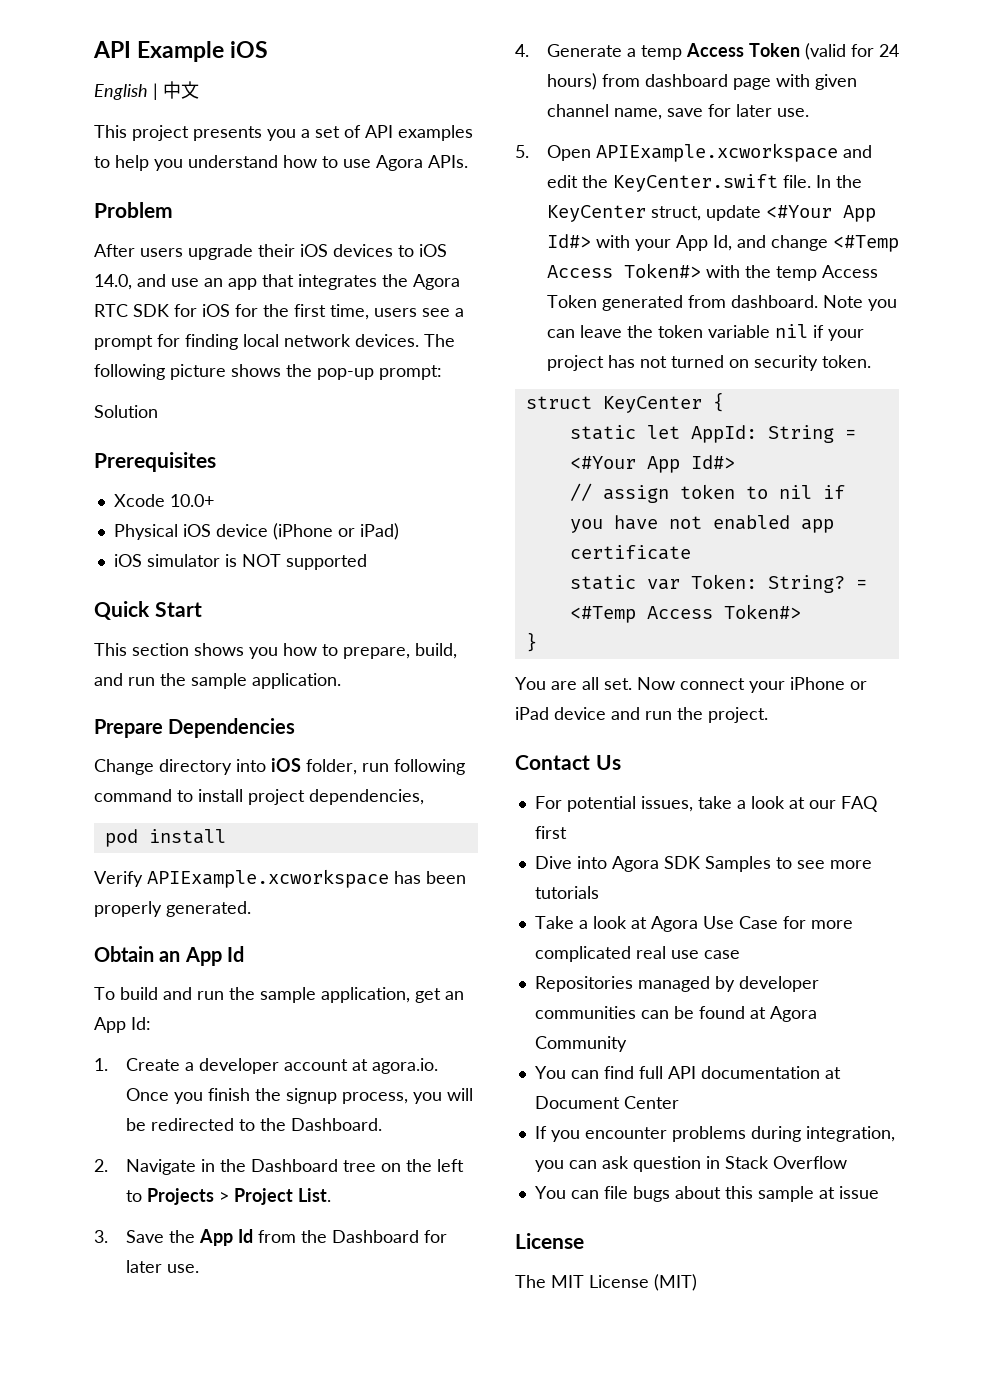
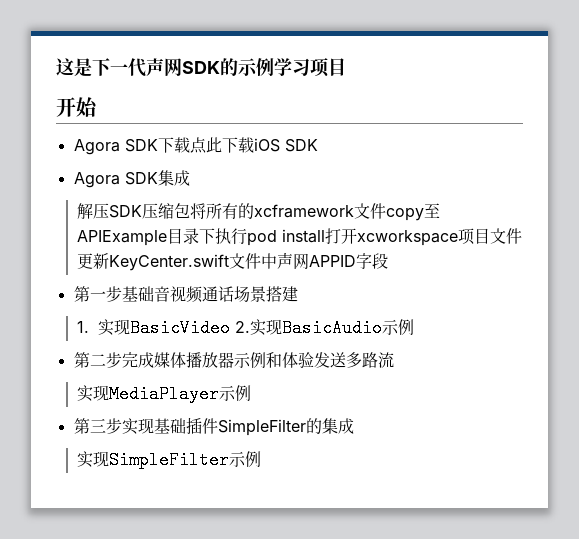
- API Example iOS
- English | 中文
- This project presents you a set of API examples to help you understand how to use Agora APIs.
- Problem
- After users upgrade their iOS devices to iOS 14.0, and use an app that integrates the Agora RTC SDK for iOS for the first time, users see a prompt for finding local network devices. The following picture shows the pop-up prompt:
- Solution
- Prerequisites
- Xcode 10.0+
- Physical iOS device (iPhone or iPad)
- iOS simulator is NOT supported
- Quick Start
- This section shows you how to prepare, build, and run the sample application.
- Prepare Dependencies
- Change directory into iOS folder, run following command to install project dependencies,
- pod install
- Verify APIExample.xcworkspace has been properly generated.
- Obtain an App Id
- To build and run the sample application, get an App Id:
- 1. Create a developer account at agora.io. Once you finish the signup process, you will be redirected to the Dashboard.
- 2. Navigate in the Dashboard tree on the left to Projects > Project List.
- 3. Save the App Id from the Dashboard for later use.
- 4. Generate a temp Access Token (valid for 24 hours) from dashboard page with given channel name, save for later use.
- 5. Open APIExample.xcworkspace and edit the KeyCenter.swift file. In the KeyCenter struct, update <#Your App Id#> with your App Id, and change <#Temp Access Token#> with the temp Access Token generated from dashboard. Note you can leave the token variable nil if your project has not turned on security token.
- struct KeyCenter {
- static let AppId: String = <#Your App Id#>
- // assign token to nil if you have not enabled app certificate
- static var Token: String? = <#Temp Access Token#>
- }
- You are all set. Now connect your iPhone or iPad device and run the project.
- Contact Us
- For potential issues, take a look at our FAQ first
- Dive into Agora SDK Samples to see more tutorials
- Take a look at Agora Use Case for more complicated real use case
- Repositories managed by developer communities can be found at Agora Community
- You can find full API documentation at Document Center
- If you encounter problems during integration, you can ask question in Stack Overflow
- You can file bugs about this sample at issue
- License
- The MIT License (MIT)
+ 这是下一代声网SDK的示例学习项目
+ 开始
+ Agora SDK下载点此下载iOS SDK
+ Agora SDK集成
+ 解压SDK压缩包将所有的xcframework文件copy至APIExample目录下执行pod install打开xcworkspace项目文件更新KeyCenter.swift文件中声网APPID字段
+ 第一步基础音视频通话场景搭建
+ 1.实现BasicVideo 2.实现BasicAudio示例
+ 第二步完成媒体播放器示例和体验发送多路流
+ 实现MediaPlayer示例
+ 第三步实现基础插件SimpleFilter的集成
+ 实现SimpleFilter示例

